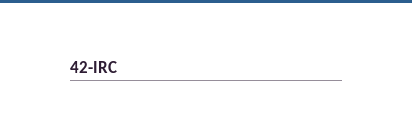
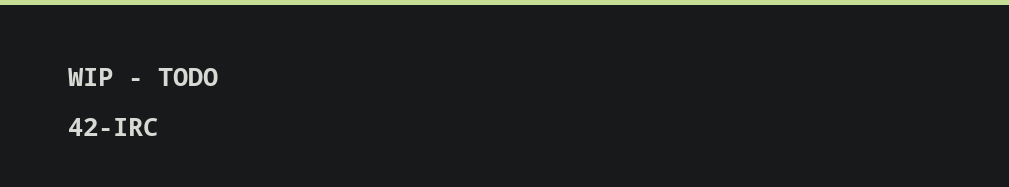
+ WIP - TODO

